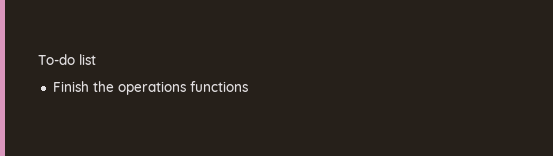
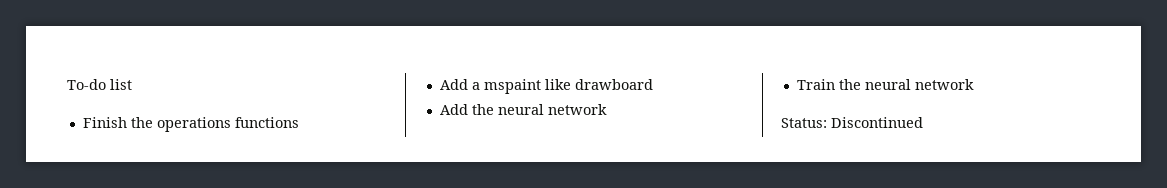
+ Add a mspaint like drawboard
+ Add the neural network
+ Train the neural network
+ Status: Discontinued

